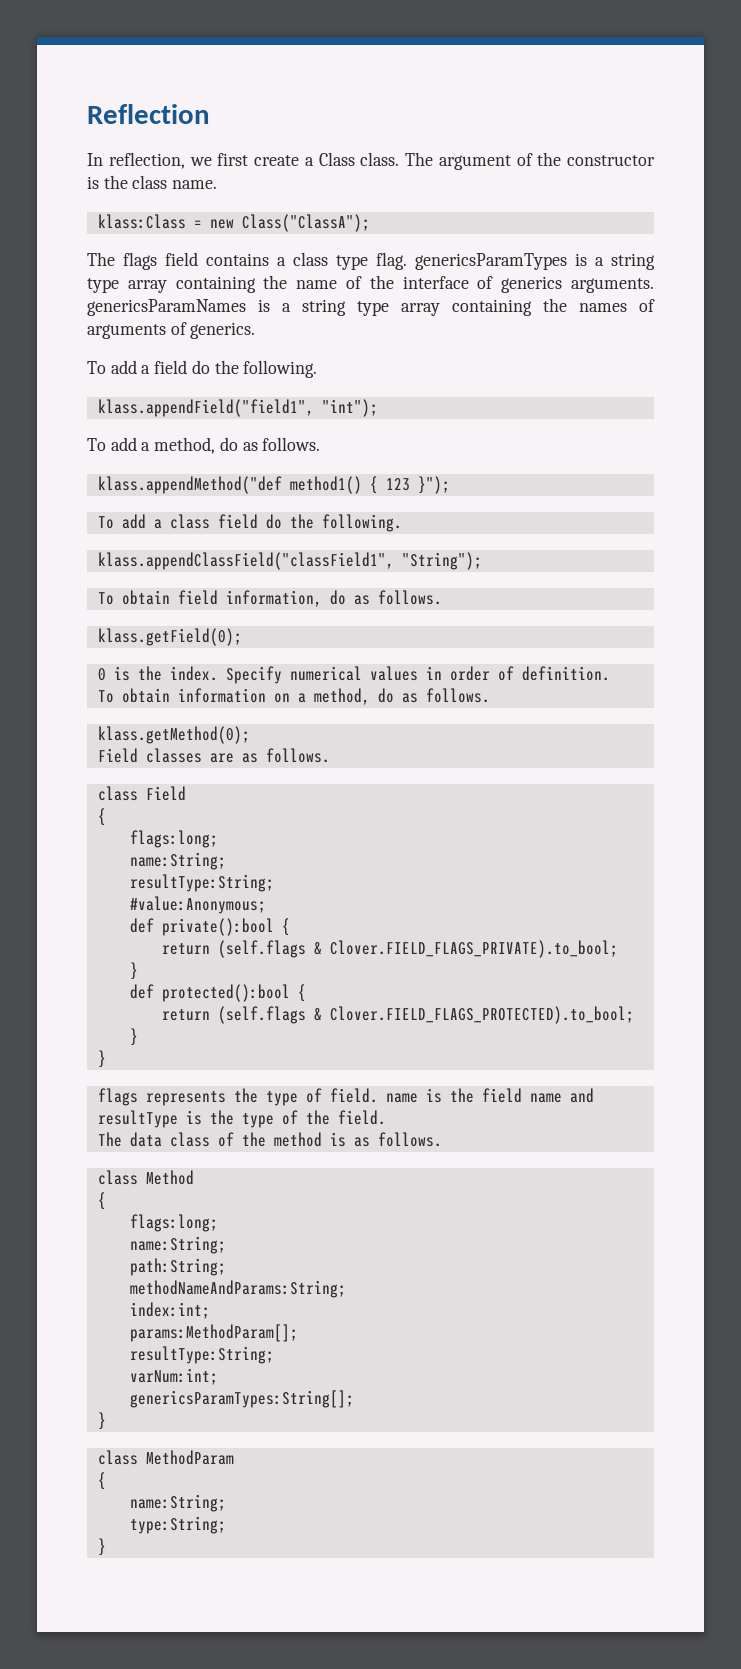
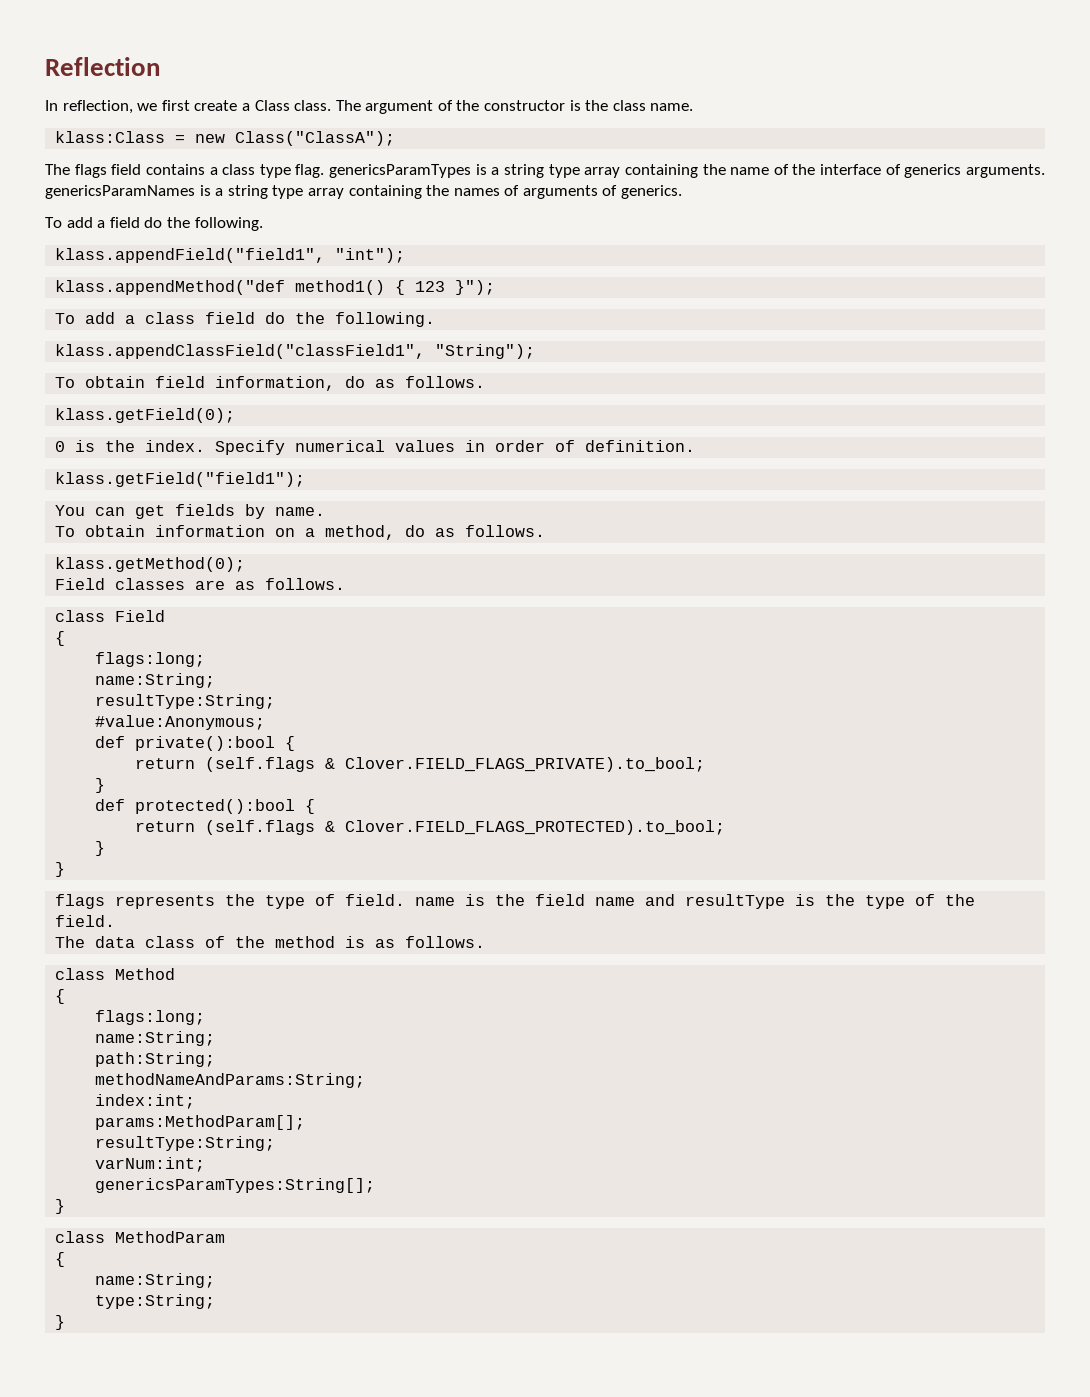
- To add a method, do as follows.
+ klass.getField("field1");
+ You can get fields by name.

